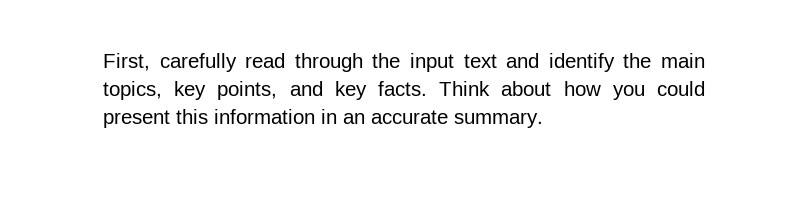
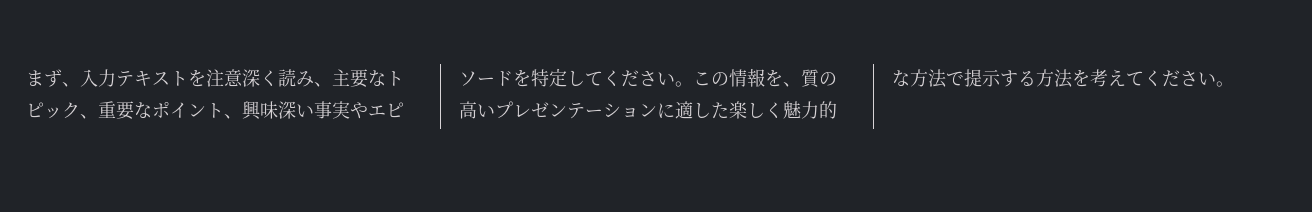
- First, carefully read through the input text and identify the main topics, key points, and key facts. Think about how you could present this information in an accurate summary.
+ まず、入力テキストを注意深く読み、主要なトピック、重要なポイント、興味深い事実やエピソードを特定してください。この情報を、質の高いプレゼンテーションに適した楽しく魅力的な方法で提示する方法を考えてください。

